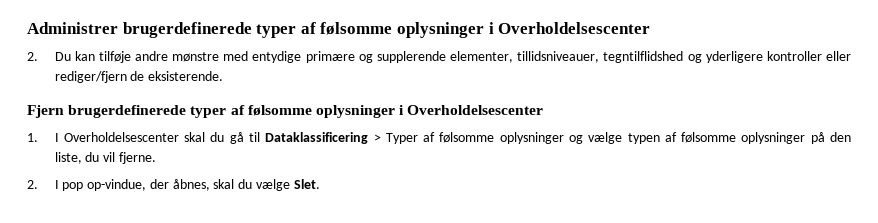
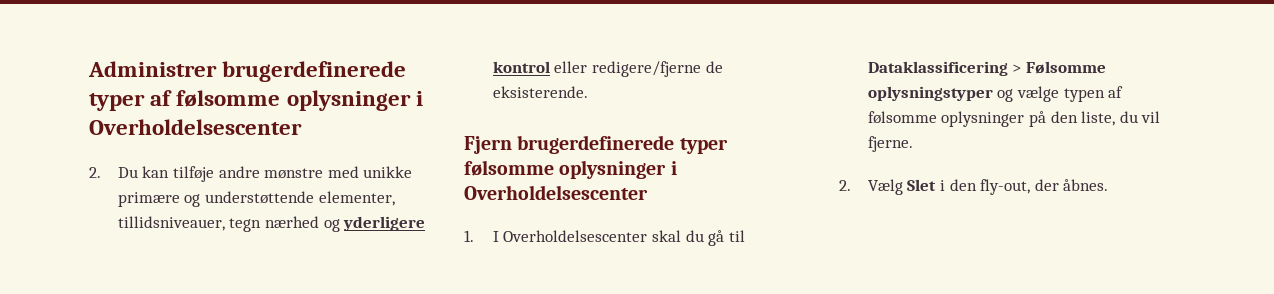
- 2. Du kan tilføje andre mønstre med entydige primære og supplerende elementer, tillidsniveauer, tegntilflidshed og yderligere kontroller eller rediger/fjern de eksisterende.
+ 2. Du kan tilføje andre mønstre med unikke primære og understøttende elementer, tillidsniveauer, tegn nærhed og yderligere kontrol eller redigere/fjerne de eksisterende.
- Fjern brugerdefinerede typer af følsomme oplysninger i Overholdelsescenter
+ Fjern brugerdefinerede typer følsomme oplysninger i Overholdelsescenter
- 1. I Overholdelsescenter skal du gå til Dataklassificering > Typer af følsomme oplysninger og vælge typen af følsomme oplysninger på den liste, du vil fjerne.
+ 1. I Overholdelsescenter skal du gå til Dataklassificering > Følsomme oplysningstyper og vælge typen af følsomme oplysninger på den liste, du vil fjerne.
- 2. I pop op-vindue, der åbnes, skal du vælge Slet.
+ 2. Vælg Slet i den fly-out, der åbnes.

